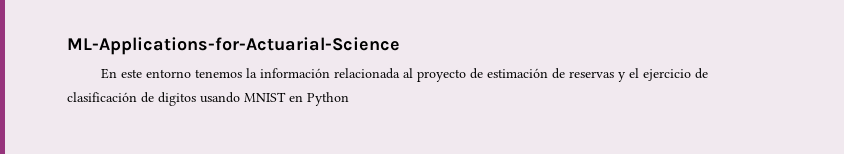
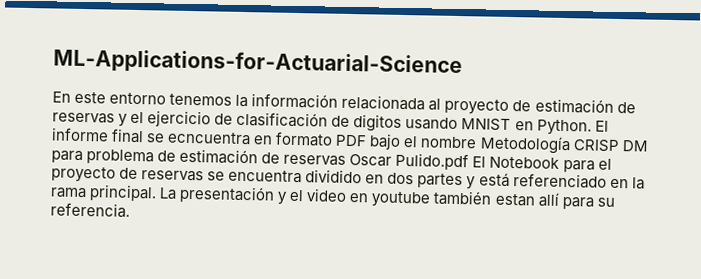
- En este entorno tenemos la información relacionada al proyecto de estimación de reservas y el ejercicio de clasificación de digitos usando MNIST en Python
+ En este entorno tenemos la información relacionada al proyecto de estimación de reservas y el ejercicio de clasificación de digitos usando MNIST en Python. El informe final se ecncuentra en formato PDF bajo el nombre Metodología CRISP DM para problema de estimación de reservas Oscar Pulido.pdf El Notebook para el proyecto de reservas se encuentra dividido en dos partes y está referenciado en la rama principal. La presentación y el video en youtube también estan allí para su referencia.

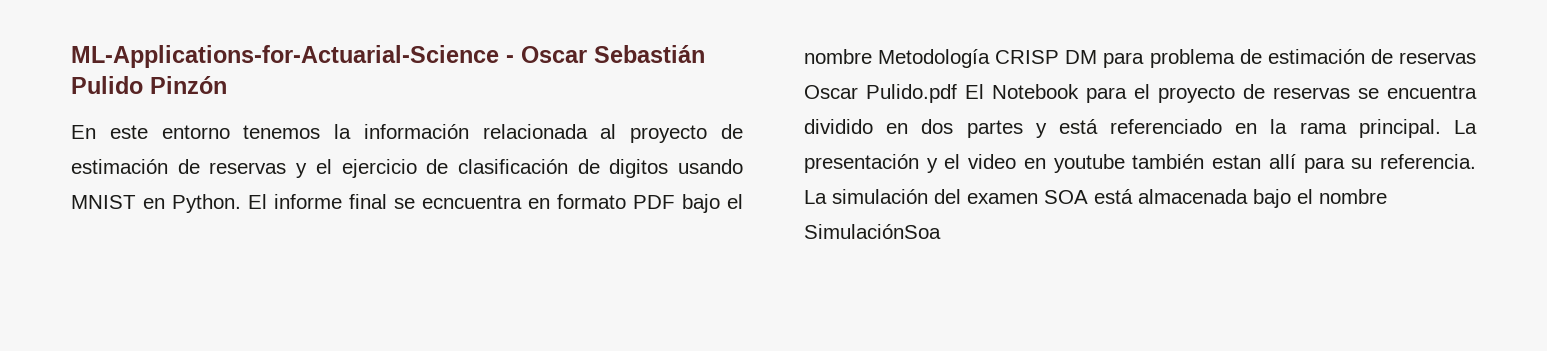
- ML-Applications-for-Actuarial-Science
+ ML-Applications-for-Actuarial-Science - Oscar Sebastián Pulido Pinzón
+ La simulación del examen SOA está almacenada bajo el nombre SimulaciónSoa

